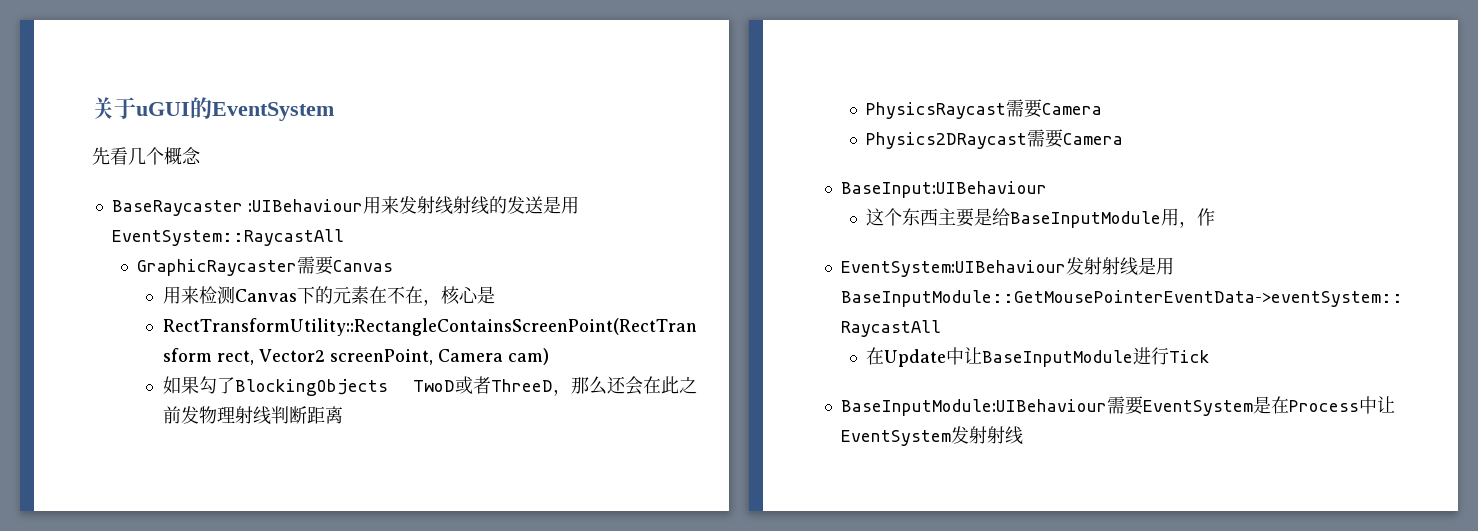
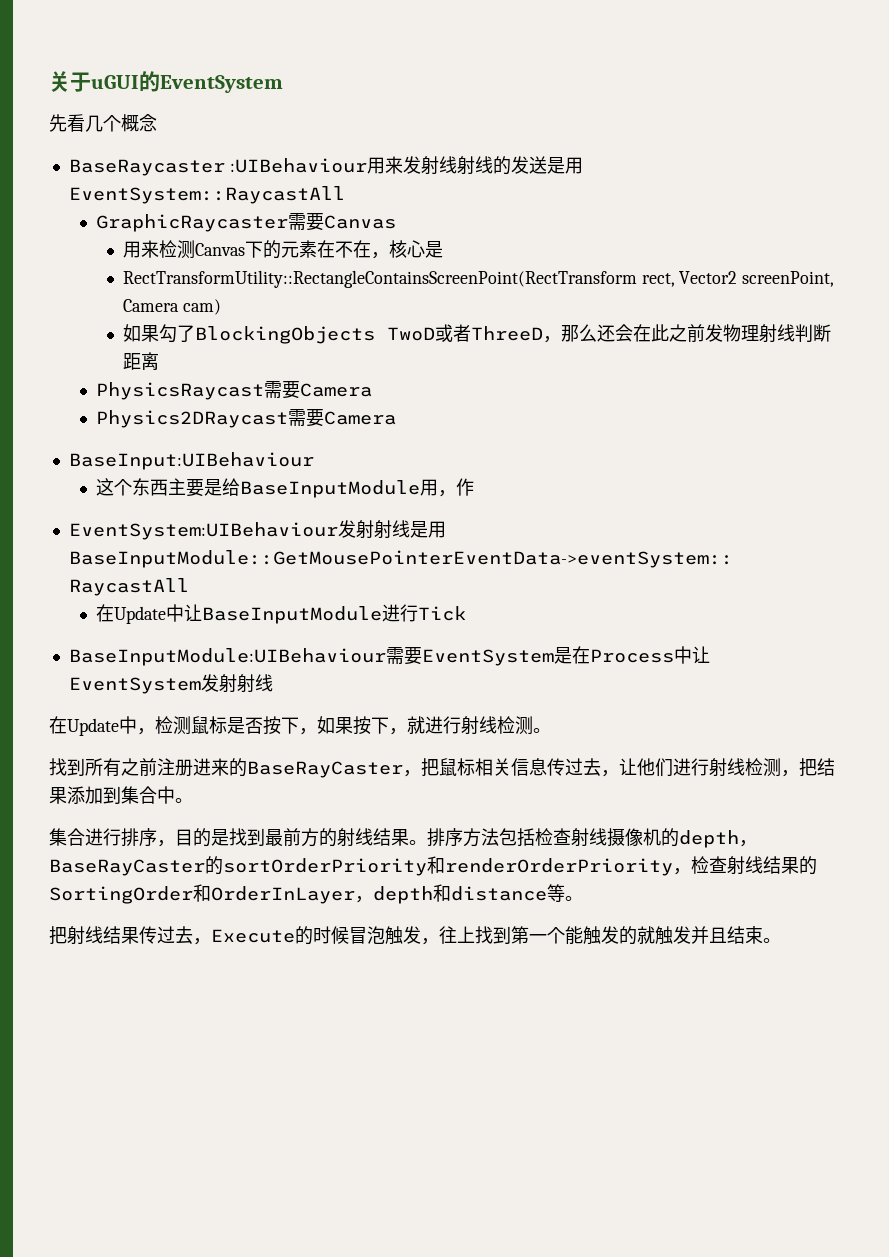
+ 在Update中，检测鼠标是否按下，如果按下，就进行射线检测。
+ 找到所有之前注册进来的BaseRayCaster，把鼠标相关信息传过去，让他们进行射线检测，把结果添加到集合中。
+ 集合进行排序，目的是找到最前方的射线结果。排序方法包括检查射线摄像机的depth，BaseRayCaster的sortOrderPriority和renderOrderPriority，检查射线结果的SortingOrder和OrderInLayer，depth和distance等。
+ 把射线结果传过去，Execute的时候冒泡触发，往上找到第一个能触发的就触发并且结束。

